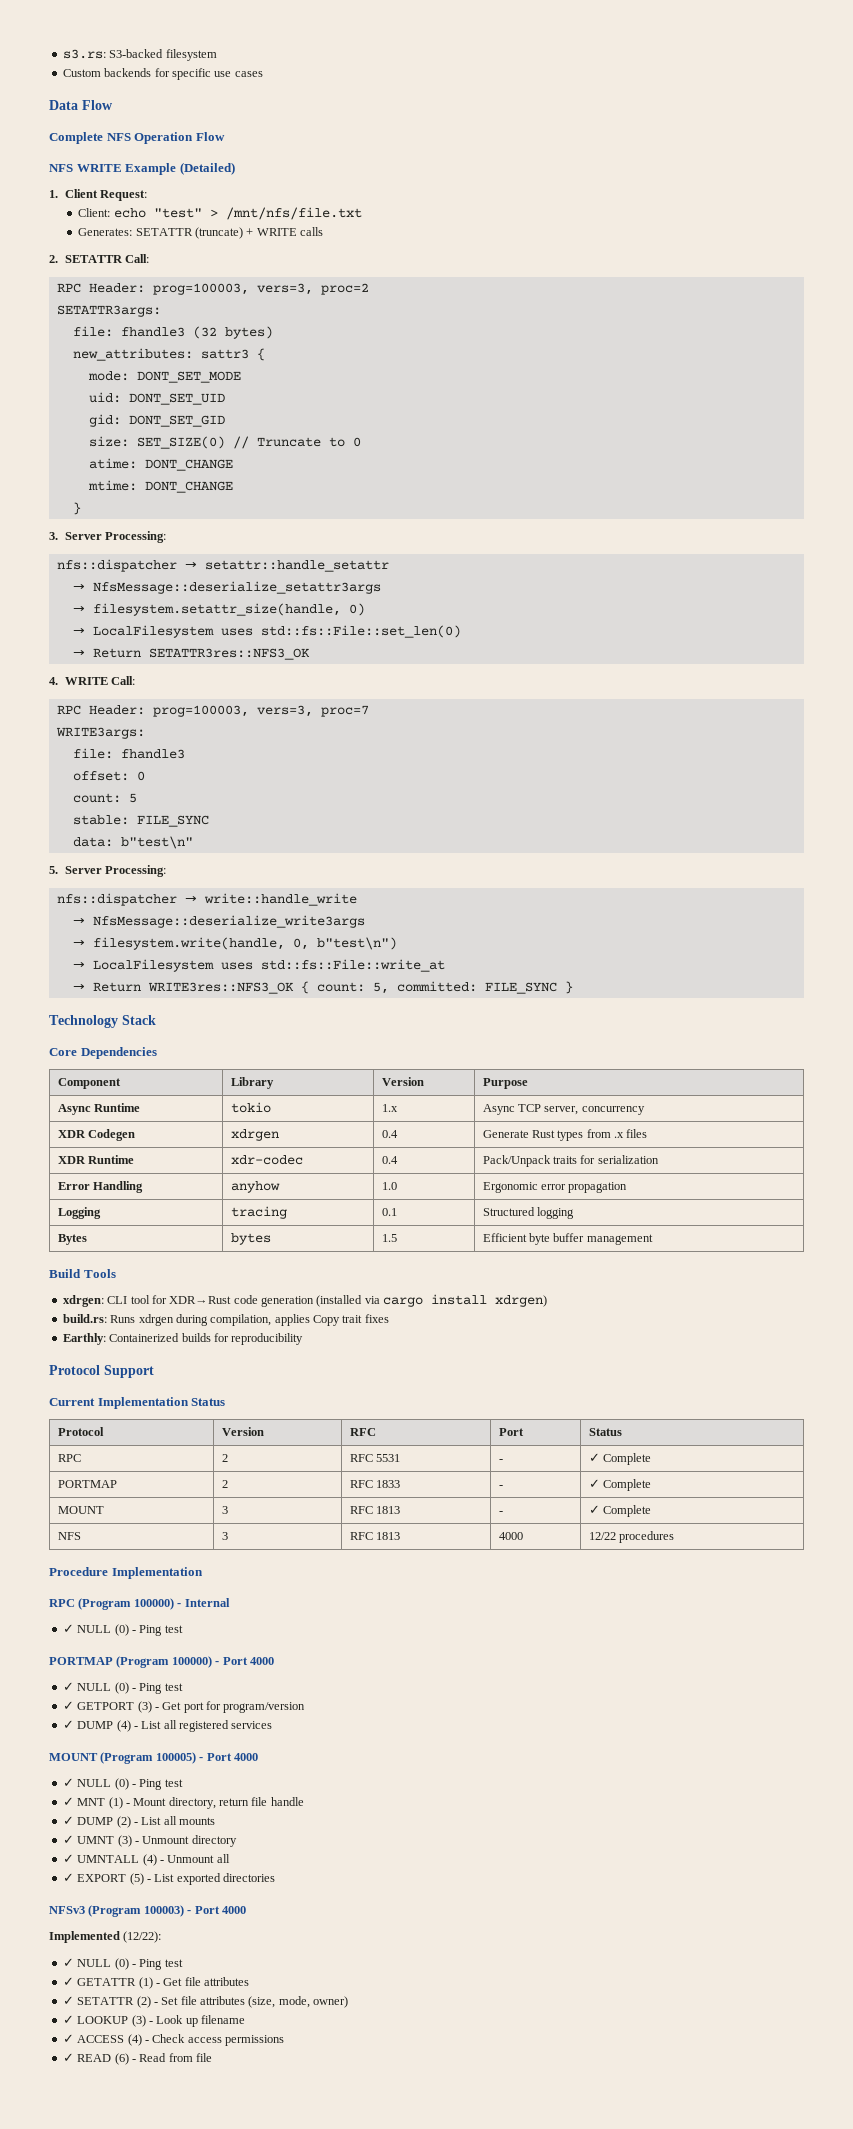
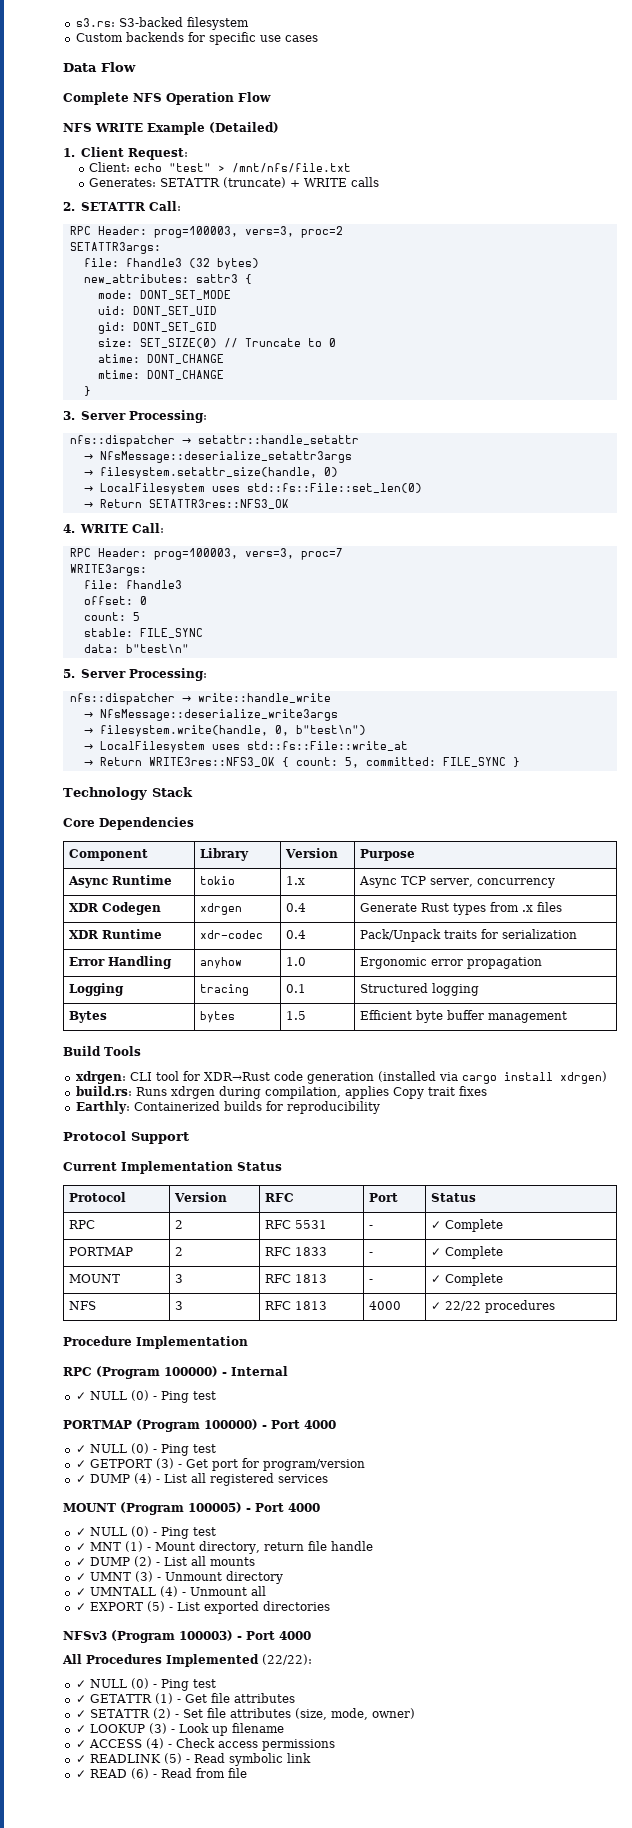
- NFS | 3 | RFC 1813 | 4000 | 12/22 procedures
+ NFS | 3 | RFC 1813 | 4000 | ✓ 22/22 procedures
- Implemented (12/22):
+ All Procedures Implemented (22/22):
+ ✓ READLINK (5) - Read symbolic link

